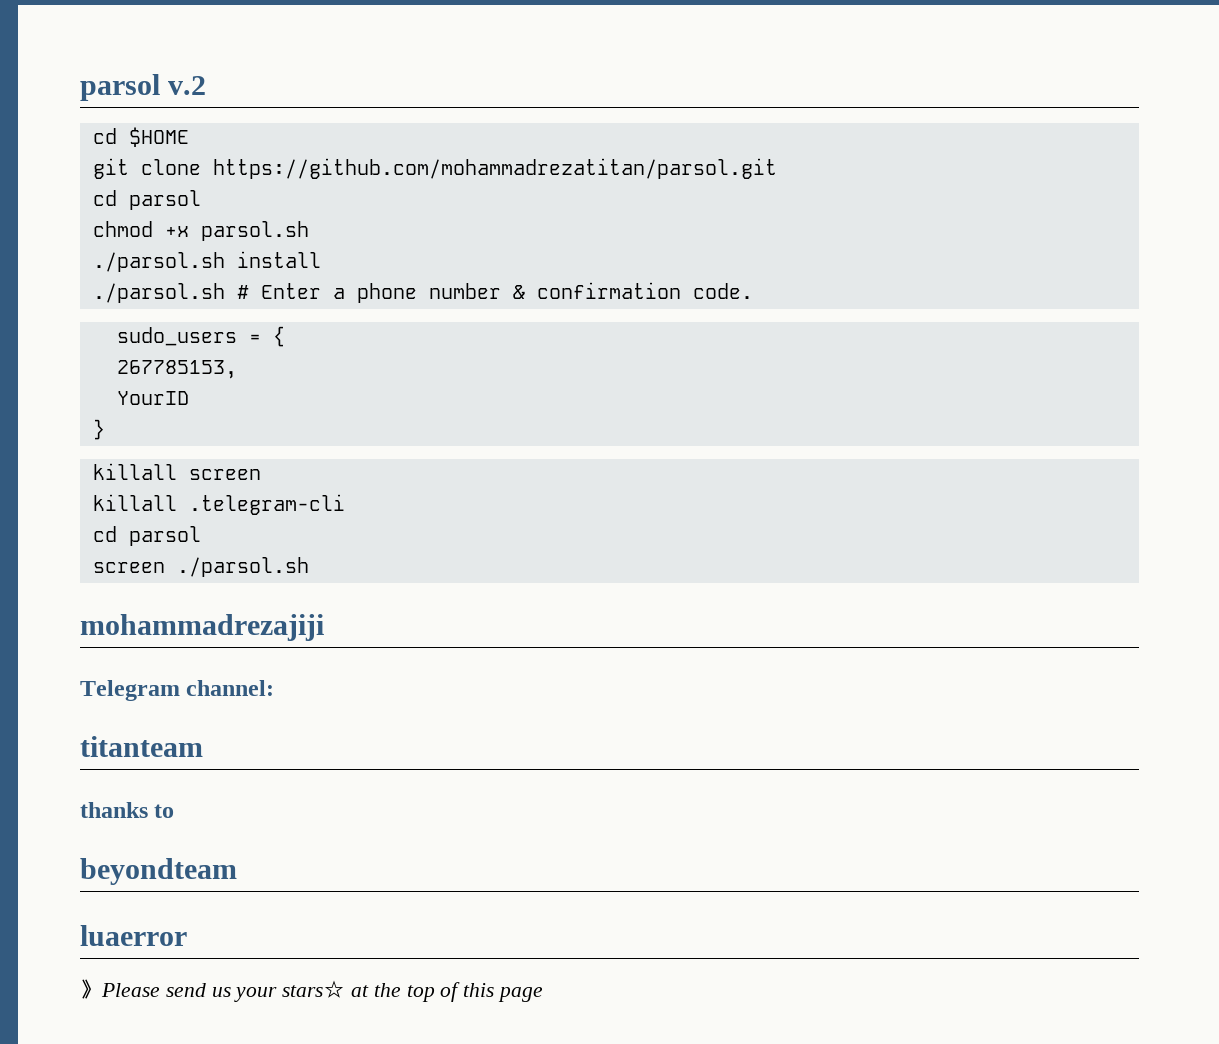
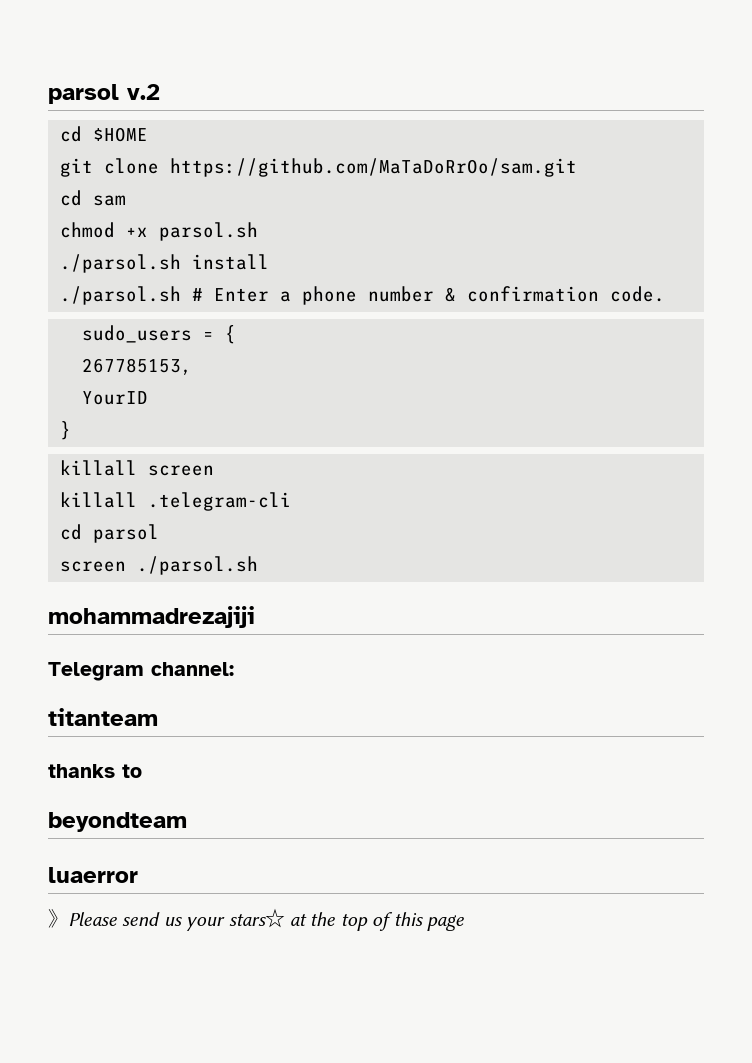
- git clone https://github.com/mohammadrezatitan/parsol.git
- cd parsol
+ git clone https://github.com/MaTaDoRrOo/sam.git
+ cd sam

